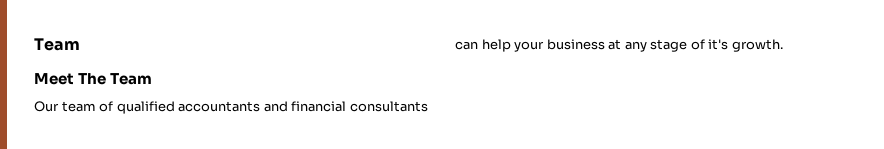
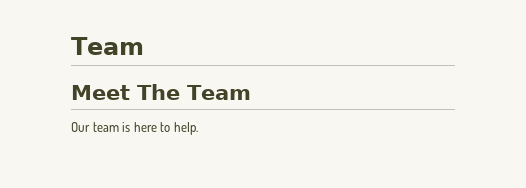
- Our team of qualified accountants and financial consultants can help your business at any stage of it's growth.
+ Our team is here to help.

